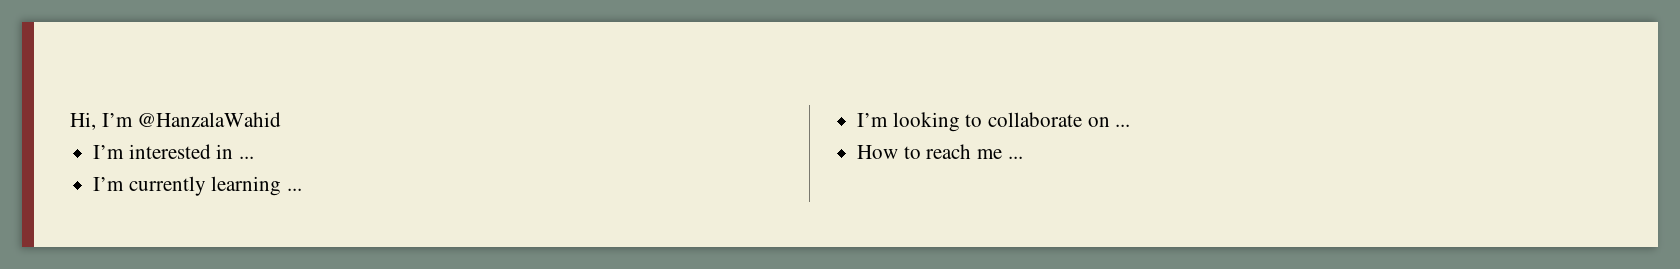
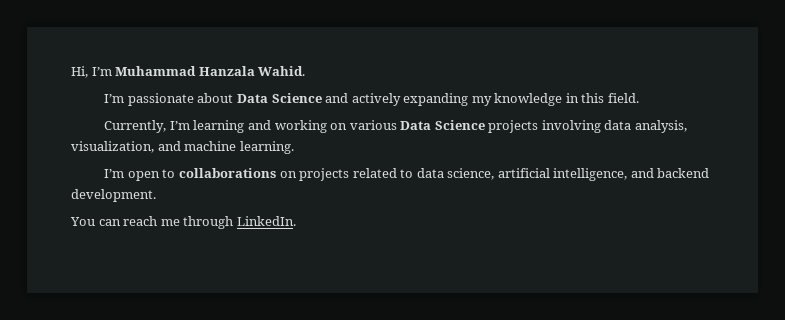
- Hi, I’m @HanzalaWahid
- I’m interested in ...
- I’m currently learning ...
- I’m looking to collaborate on ...
- How to reach me ...
+ Hi, I’m Muhammad Hanzala Wahid.
+ I’m passionate about Data Science and actively expanding my knowledge in this field.
+ Currently, I’m learning and working on various Data Science projects involving data analysis, visualization, and machine learning.
+ I’m open to collaborations on projects related to data science, artificial intelligence, and backend development.
+ You can reach me through LinkedIn.

